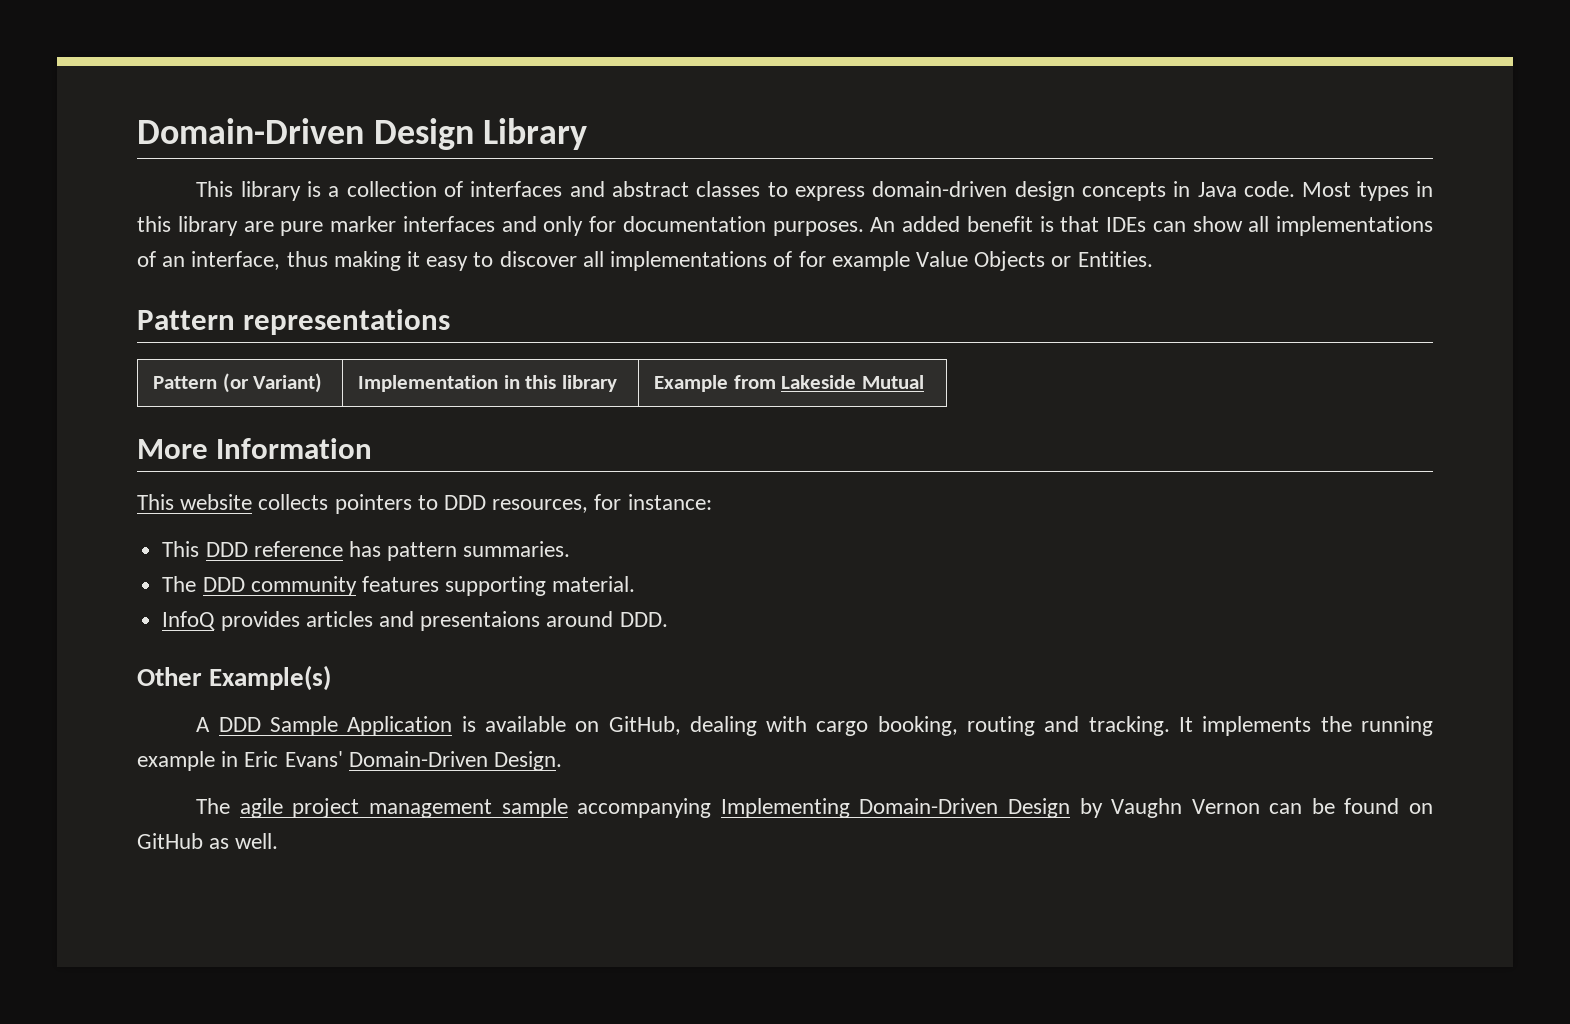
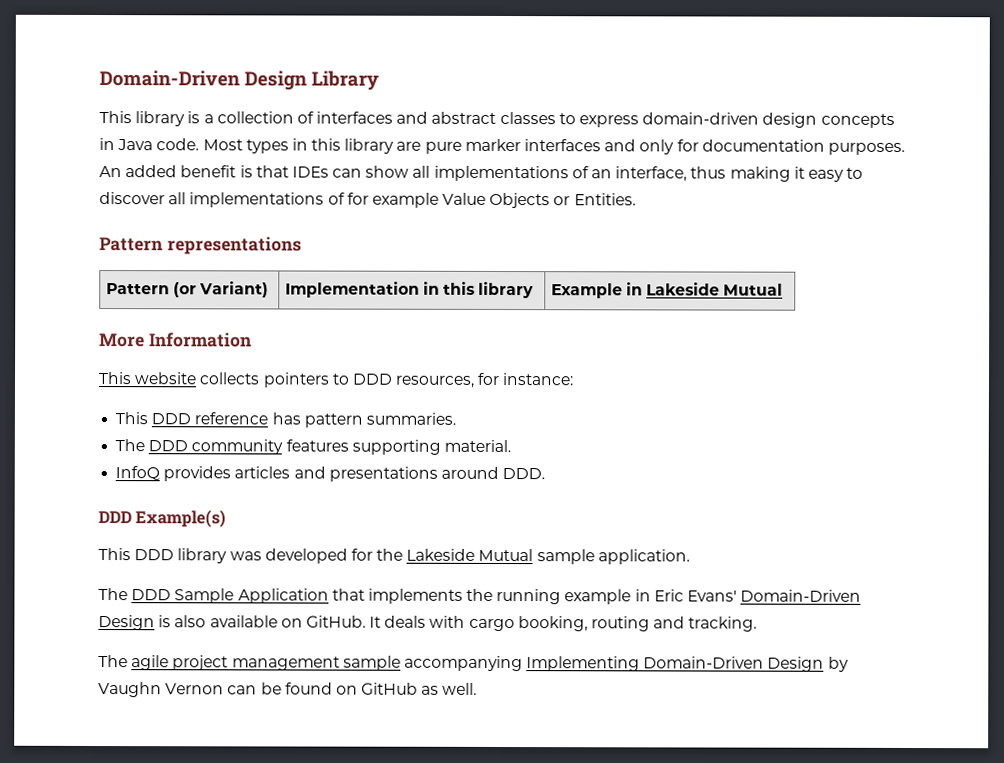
- Pattern (or Variant) | Implementation in this library | Example from Lakeside Mutual
+ Pattern (or Variant) | Implementation in this library | Example in Lakeside Mutual
- InfoQ provides articles and presentaions around DDD.
+ InfoQ provides articles and presentations around DDD.
- Other Example(s)
+ DDD Example(s)
- A DDD Sample Application is available on GitHub, dealing with cargo booking, routing and tracking. It implements the running example in Eric Evans' Domain-Driven Design.
+ This DDD library was developed for the Lakeside Mutual sample application.
+ The DDD Sample Application that implements the running example in Eric Evans' Domain-Driven Design is also available on GitHub. It deals with cargo booking, routing and tracking.

